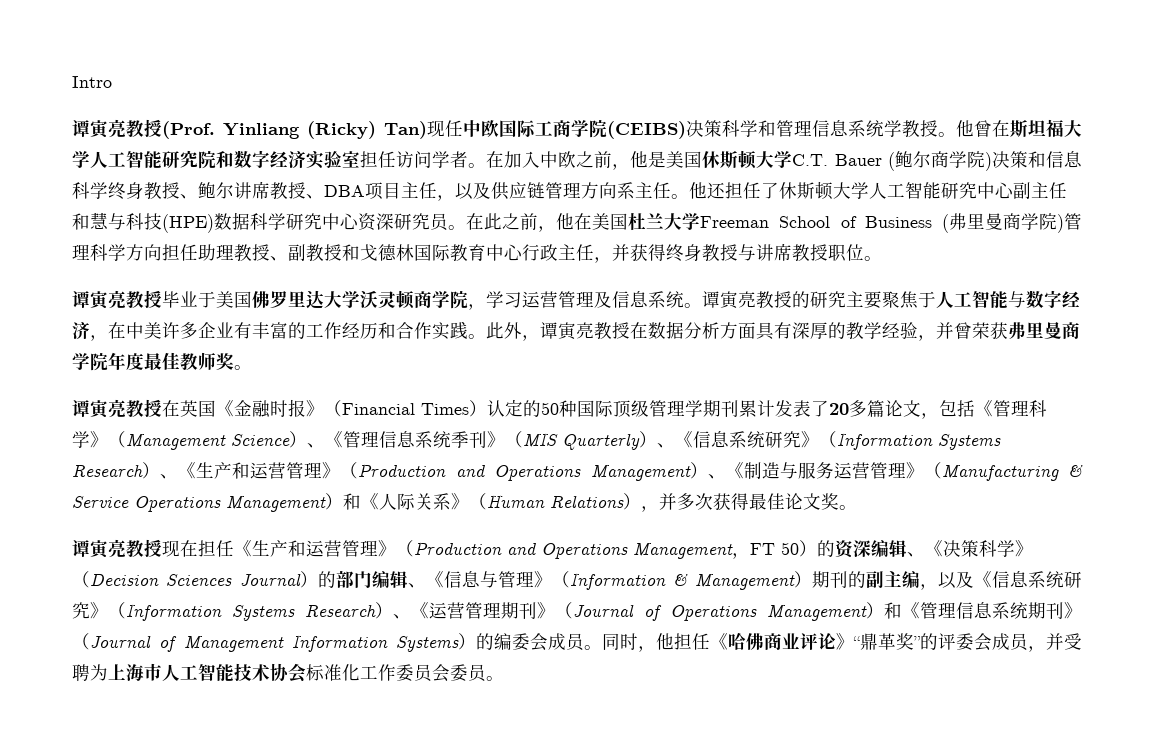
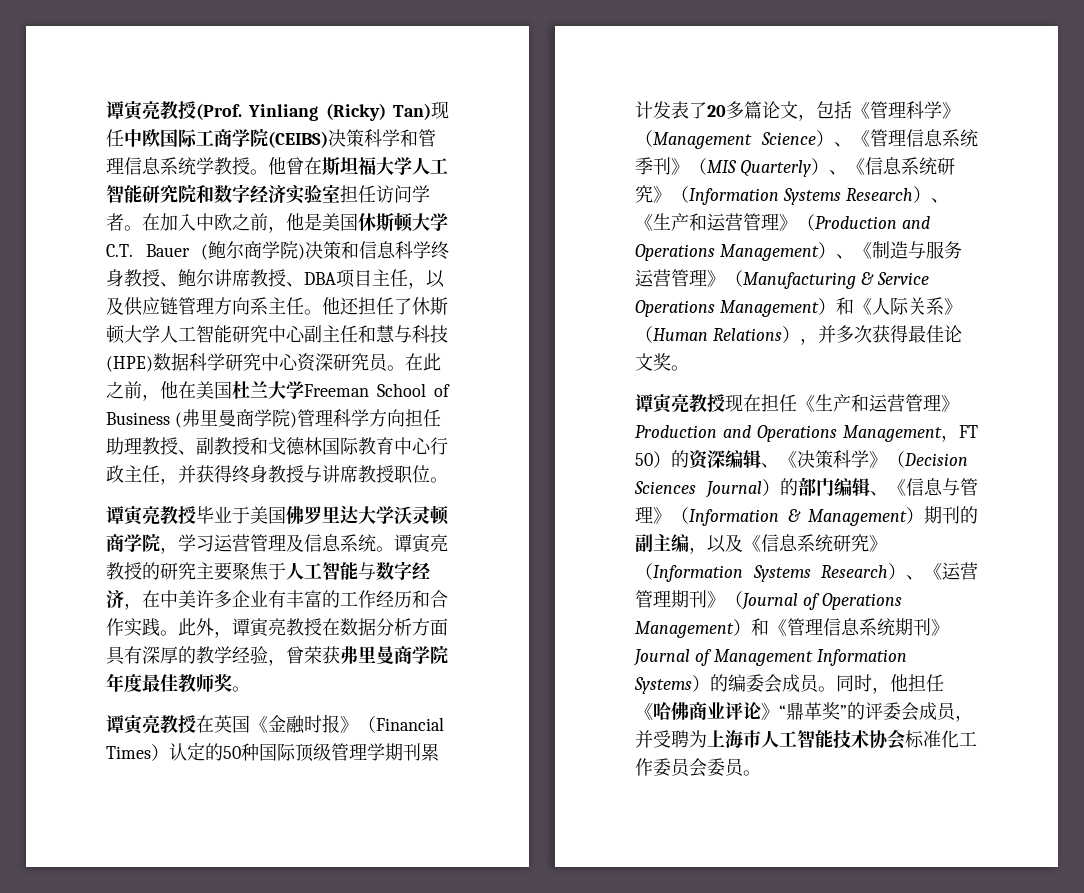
- Intro
- 此外，谭寅亮教授在数据分析方面具有深厚的教学经验，并曾荣获弗里曼商学院年度最佳教师奖。
+ 此外，谭寅亮教授在数据分析方面具有深厚的教学经验，曾荣获弗里曼商学院年度最佳教师奖。
- 谭寅亮教授现在担任《生产和运营管理》（Production and Operations Management，FT 50）的资深编辑、《决策科学》（Decision Sciences Journal）的部门编辑、《信息与管理》（Information & Management）期刊的副主编，以及《信息系统研究》（Information Systems Research）、《运营管理期刊》（Journal of Operations Management）和《管理信息系统期刊》（Journal of Management Information Systems）的编委会成员。
+ 谭寅亮教授现在担任《生产和运营管理》Production and Operations Management，FT 50）的资深编辑、《决策科学》（Decision Sciences Journal）的部门编辑、《信息与管理》（Information & Management）期刊的副主编，以及《信息系统研究》（Information Systems Research）、《运营管理期刊》（Journal of Operations Management）和《管理信息系统期刊》Journal of Management Information Systems）的编委会成员。

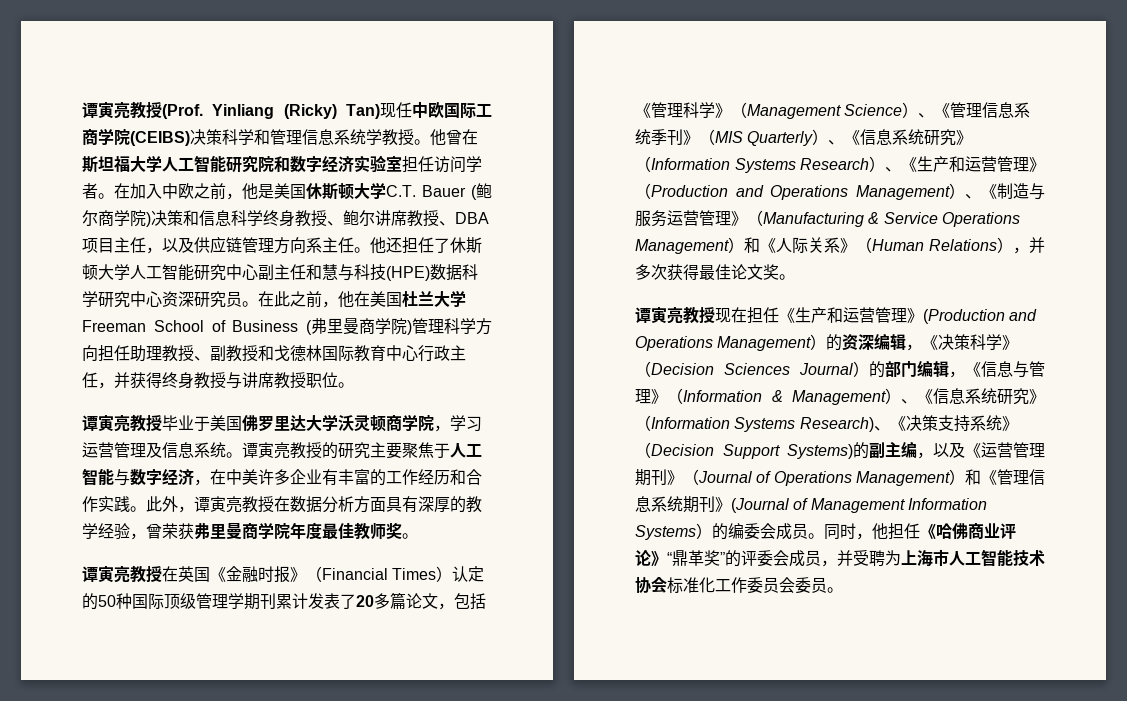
- 谭寅亮教授现在担任《生产和运营管理》Production and Operations Management，FT 50）的资深编辑、《决策科学》（Decision Sciences Journal）的部门编辑、《信息与管理》（Information & Management）期刊的副主编，以及《信息系统研究》（Information Systems Research）、《运营管理期刊》（Journal of Operations Management）和《管理信息系统期刊》Journal of Management Information Systems）的编委会成员。
+ 谭寅亮教授现在担任《生产和运营管理》(Production and Operations Management）的资深编辑，《决策科学》（Decision Sciences Journal）的部门编辑，《信息与管理》（Information & Management）、《信息系统研究》（Information Systems Research)、《决策支持系统》（Decision Support Systems)的副主编，以及《运营管理期刊》（Journal of Operations Management）和《管理信息系统期刊》(Journal of Management Information Systems）的编委会成员。

